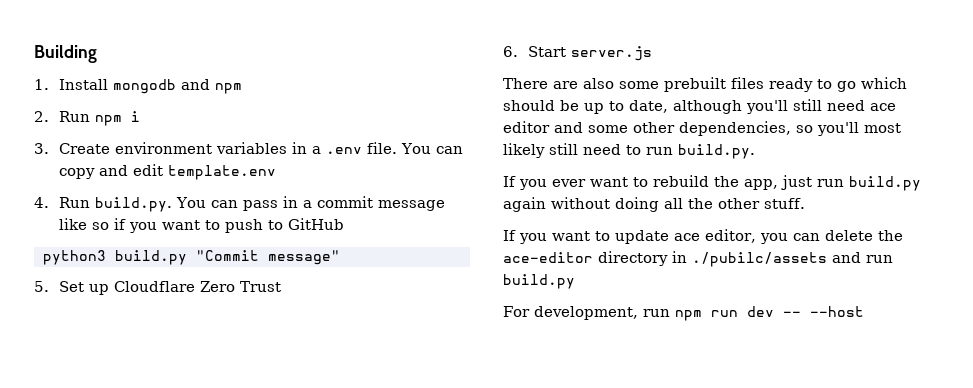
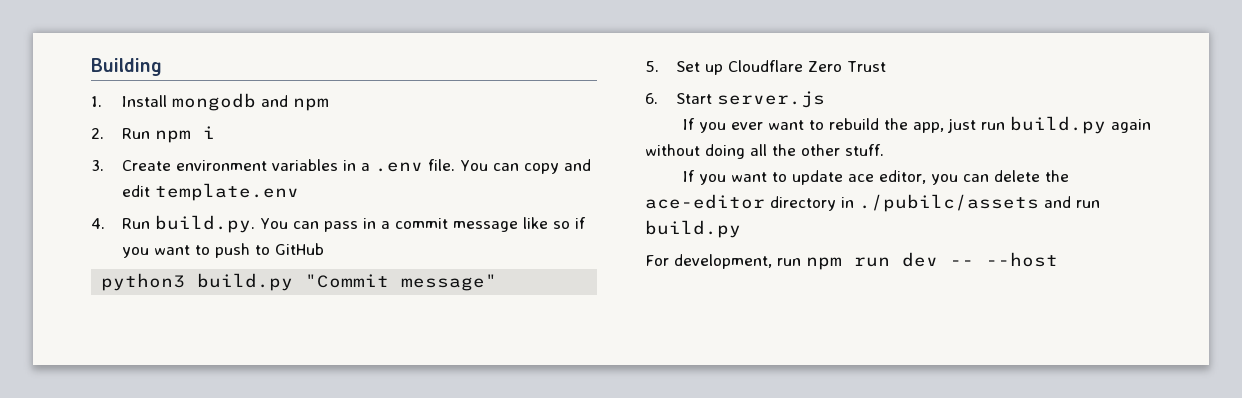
- There are also some prebuilt files ready to go which should be up to date, although you'll still need ace editor and some other dependencies, so you'll most likely still need to run build.py.

